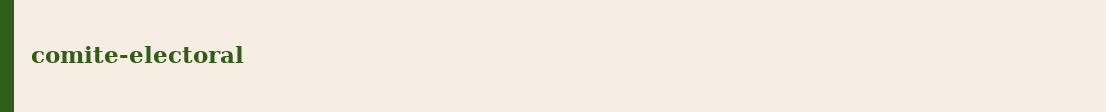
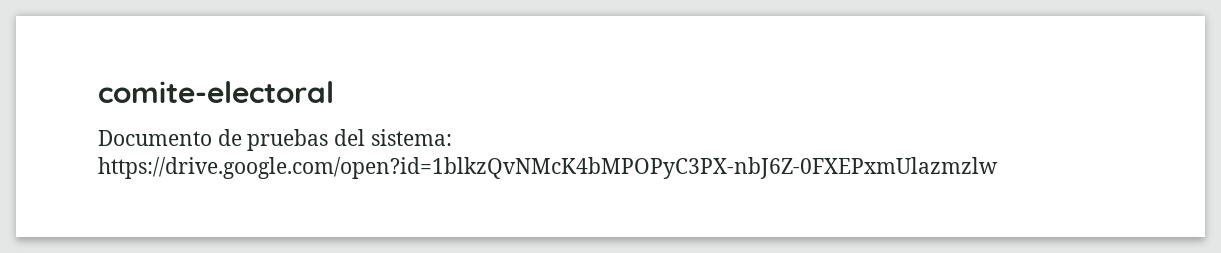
+ Documento de pruebas del sistema: https://drive.google.com/open?id=1blkzQvNMcK4bMPOPyC3PX-nbJ6Z-0FXEPxmUlazmzlw

